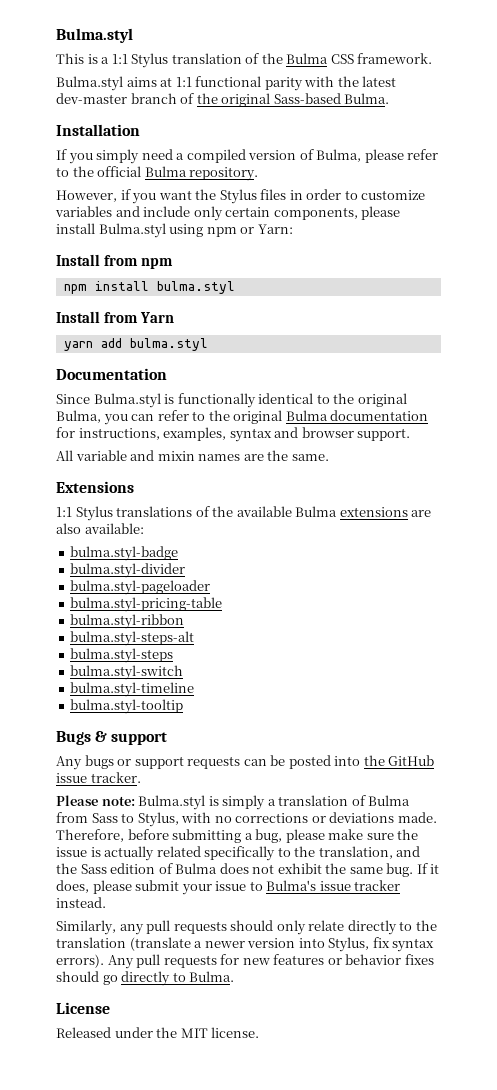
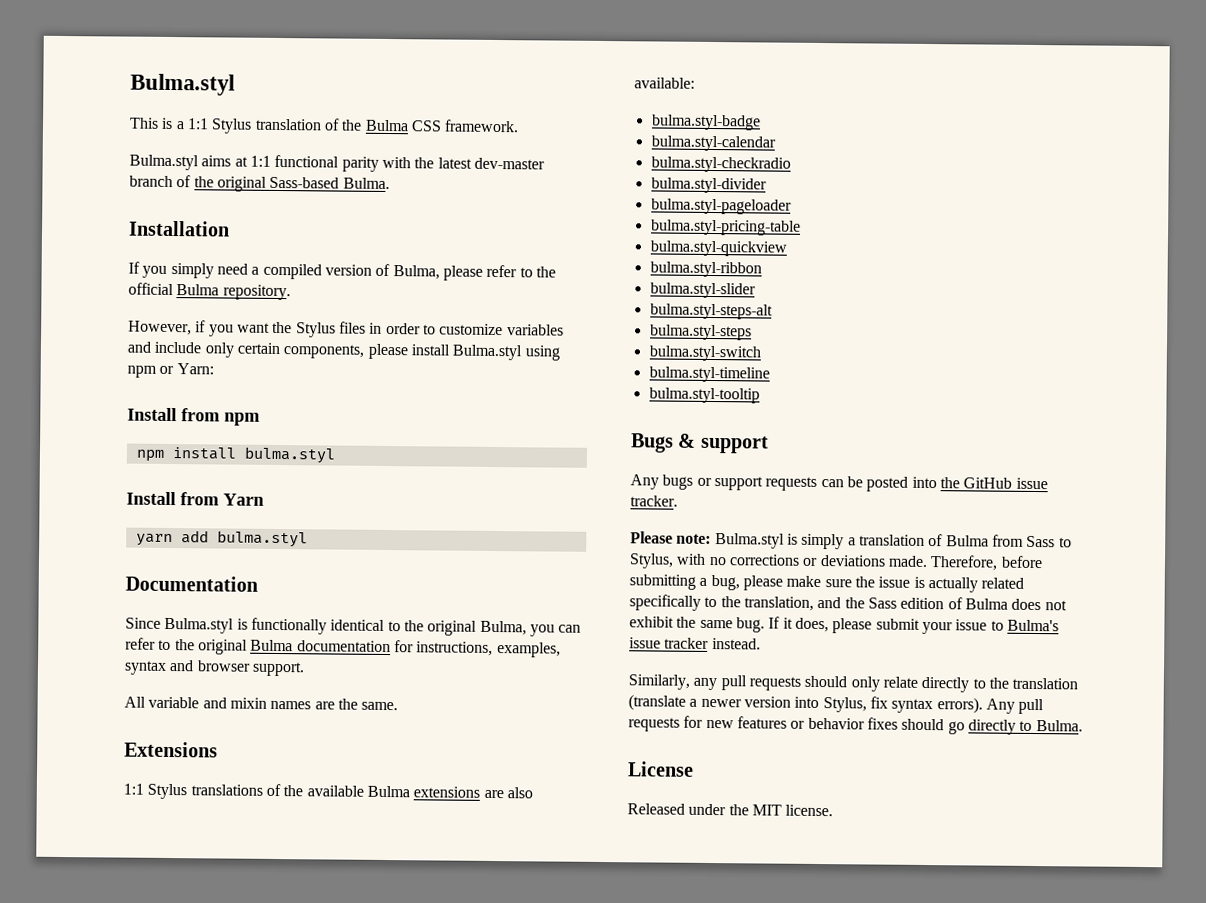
+ bulma.styl-calendar
+ bulma.styl-checkradio
+ bulma.styl-quickview
+ bulma.styl-slider

